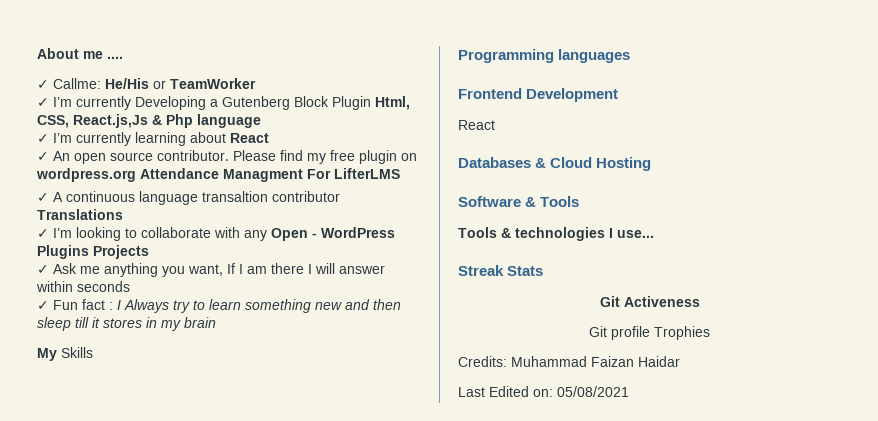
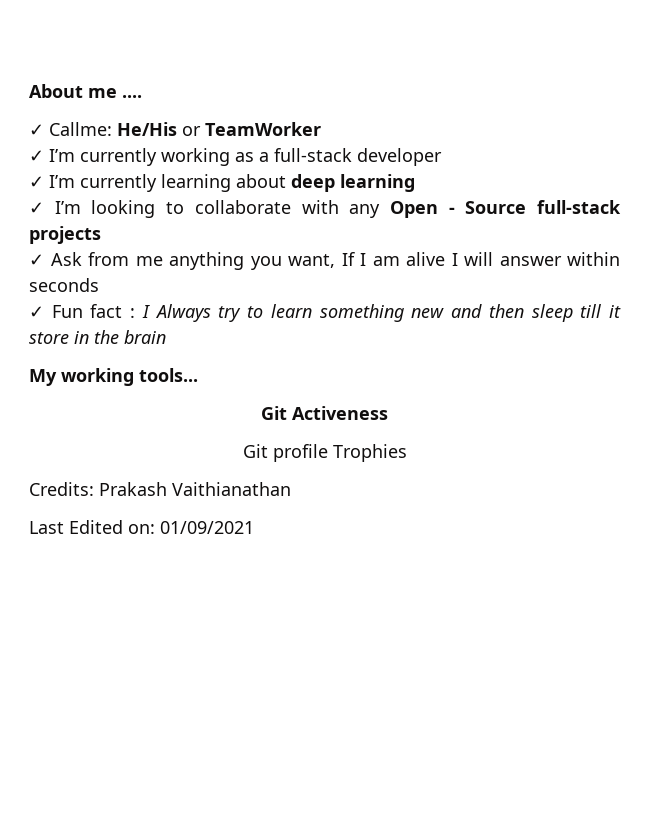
- ✓ I’m currently Developing a Gutenberg Block Plugin Html, CSS, React.js,Js & Php language
+ ✓ I’m currently working as a full-stack developer
- ✓ I’m currently learning about React
- ✓ An open source contributor. Please find my free plugin on wordpress.org Attendance Managment For LifterLMS
- ✓ A continuous language transaltion contributor Translations
+ ✓ I’m currently learning about deep learning
- ✓ I’m looking to collaborate with any Open - WordPress Plugins Projects
+ ✓ I’m looking to collaborate with any Open - Source full-stack projects
- ✓ Ask me anything you want, If I am there I will answer within seconds
+ ✓ Ask from me anything you want, If I am alive I will answer within seconds
- ✓ Fun fact : I Always try to learn something new and then sleep till it stores in my brain
+ ✓ Fun fact : I Always try to learn something new and then sleep till it store in the brain
- My Skills
- Programming languages
- Frontend Development
- React
- Databases & Cloud Hosting
- Software & Tools
- Tools & technologies I use...
- Streak Stats
+ My working tools...
- Credits: Muhammad Faizan Haidar
+ Credits: Prakash Vaithianathan
- Last Edited on: 05/08/2021
+ Last Edited on: 01/09/2021

